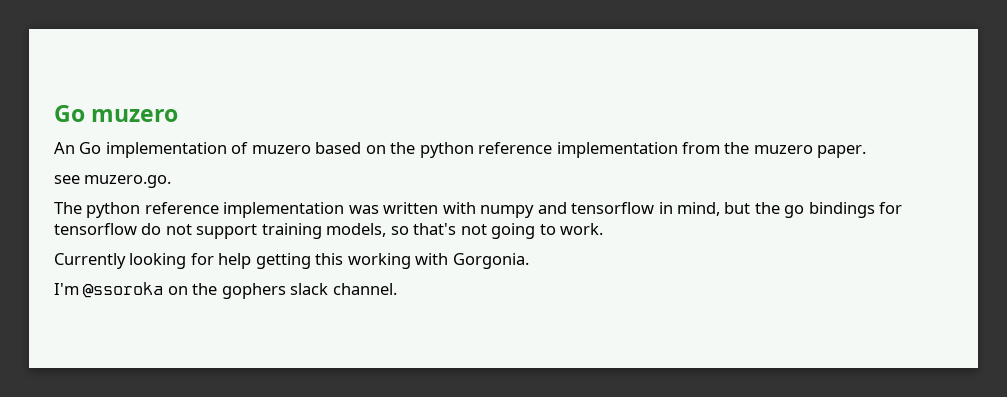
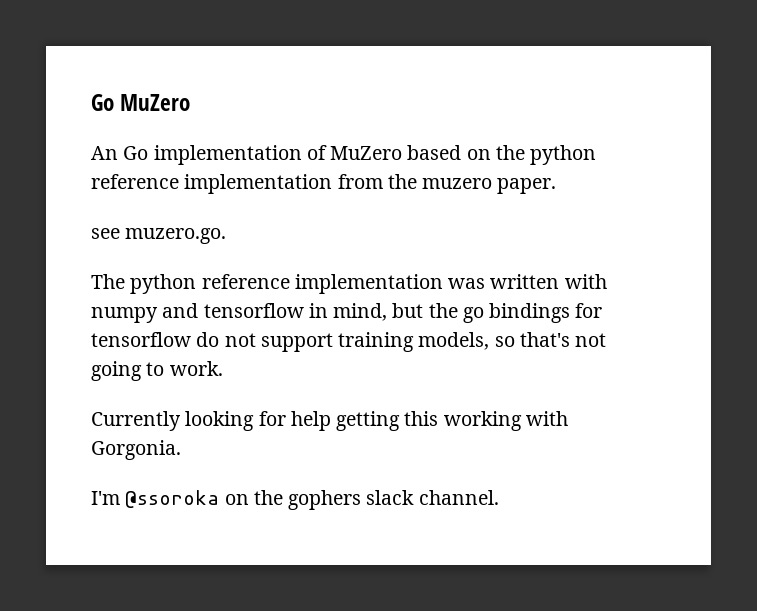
- Go muzero
+ Go MuZero
- An Go implementation of muzero based on the python reference implementation from the muzero paper.
+ An Go implementation of MuZero based on the python reference implementation from the muzero paper.

